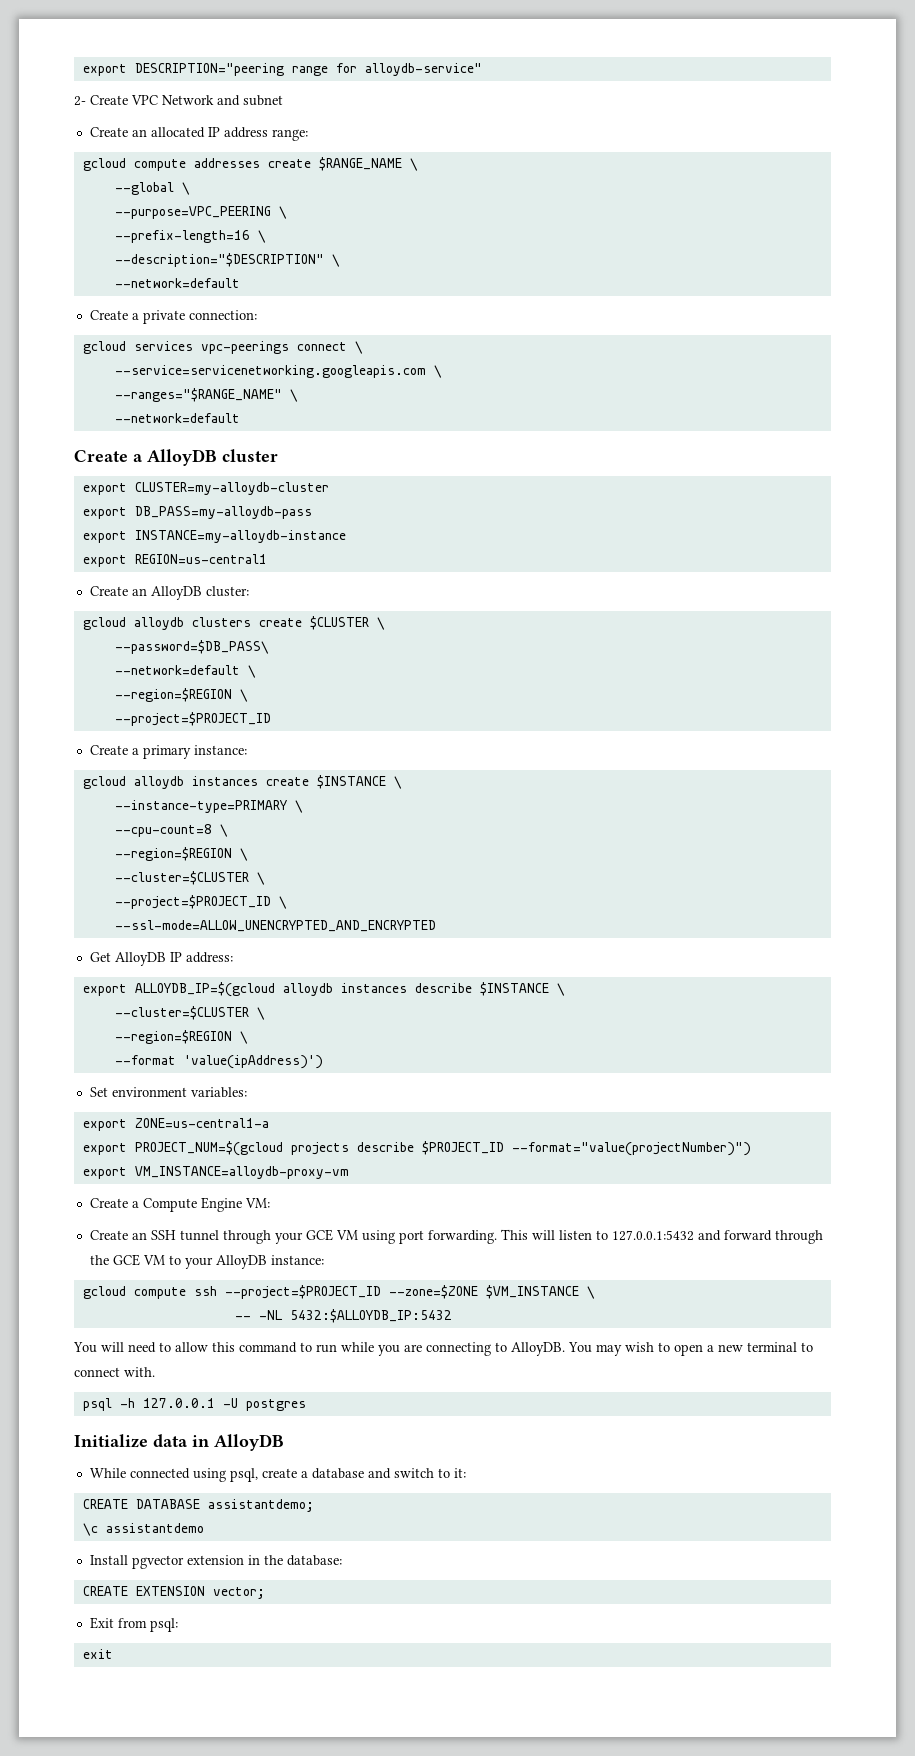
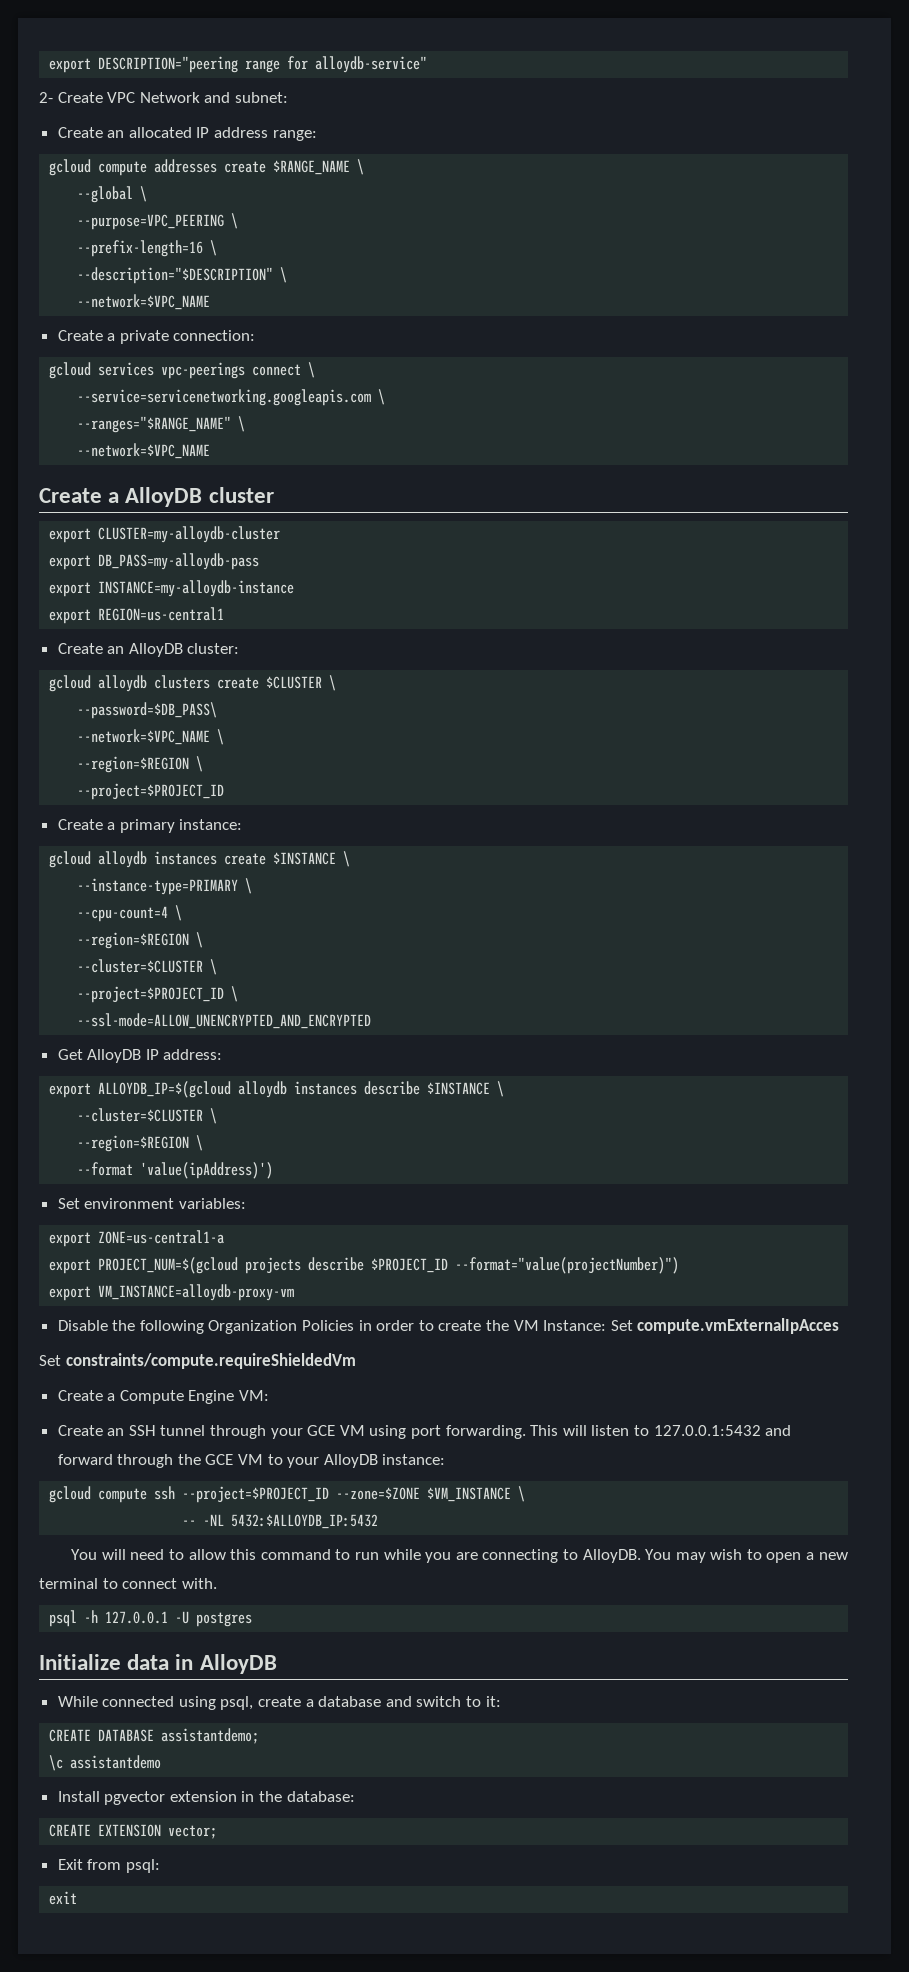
- 2- Create VPC Network and subnet
+ 2- Create VPC Network and subnet:
  --description="$DESCRIPTION" \
- --network=default
+ --network=$VPC_NAME
  --ranges="$RANGE_NAME" \
- --network=default
+ --network=$VPC_NAME
- --network=default \
+ --network=$VPC_NAME \
- --cpu-count=8 \
+ --cpu-count=4 \
+ Disable the following Organization Policies in order to create the VM Instance: Set compute.vmExternalIpAcces
+ Set constraints/compute.requireShieldedVm

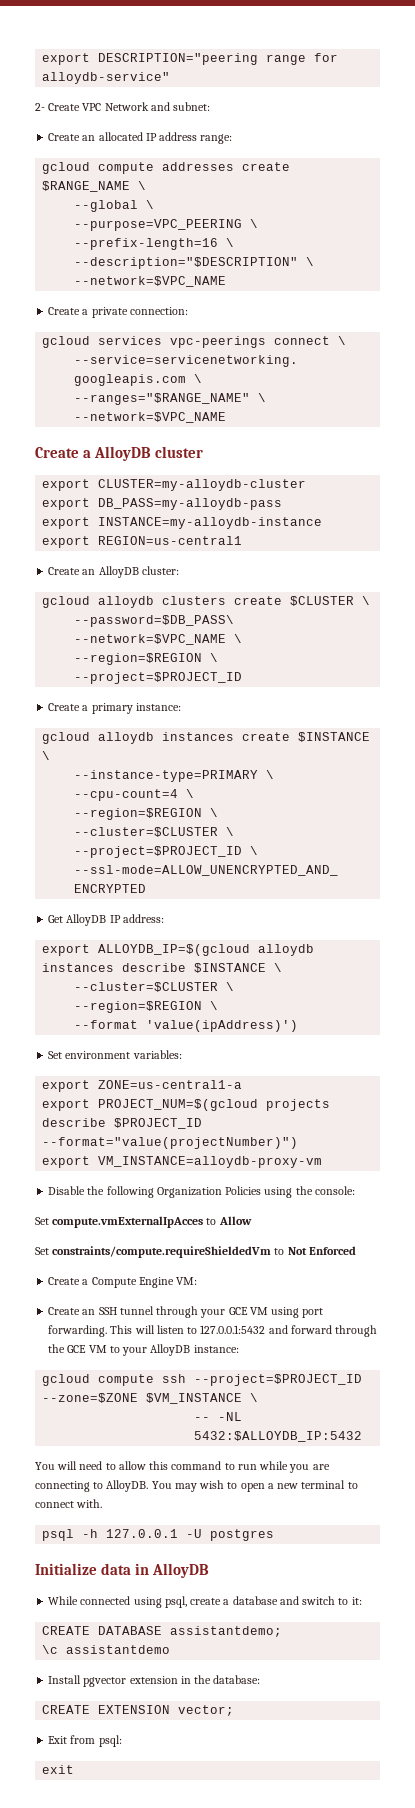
- Disable the following Organization Policies in order to create the VM Instance: Set compute.vmExternalIpAcces
+ Disable the following Organization Policies using the console:
+ Set compute.vmExternalIpAcces to Allow
- Set constraints/compute.requireShieldedVm
+ Set constraints/compute.requireShieldedVm to Not Enforced

